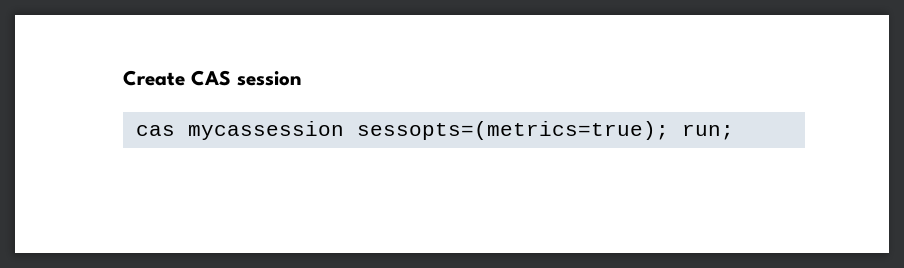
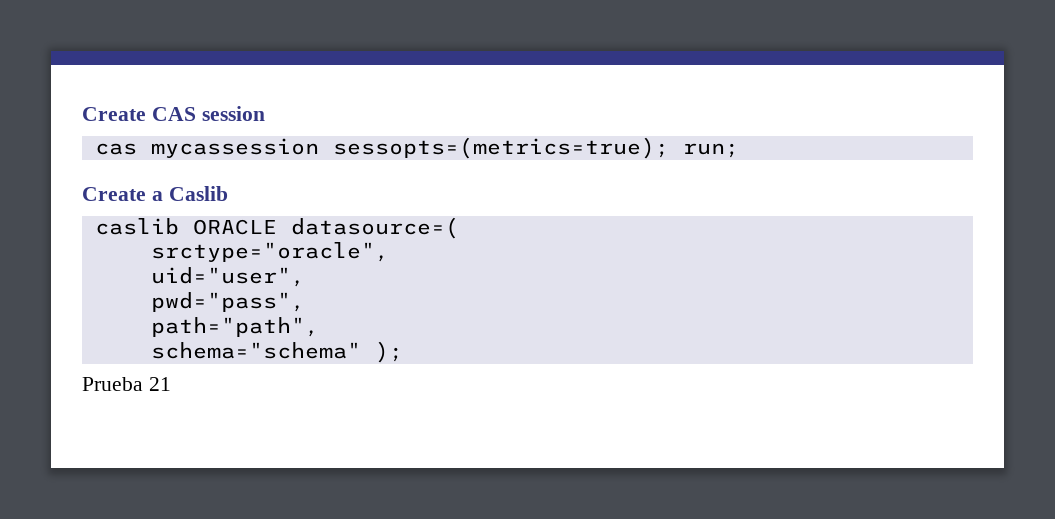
+ Create a Caslib
+ caslib ORACLE datasource=(
+ srctype="oracle",
+ uid="user",
+ pwd="pass",
+ path="path",
+ schema="schema" );
+ Prueba 21

